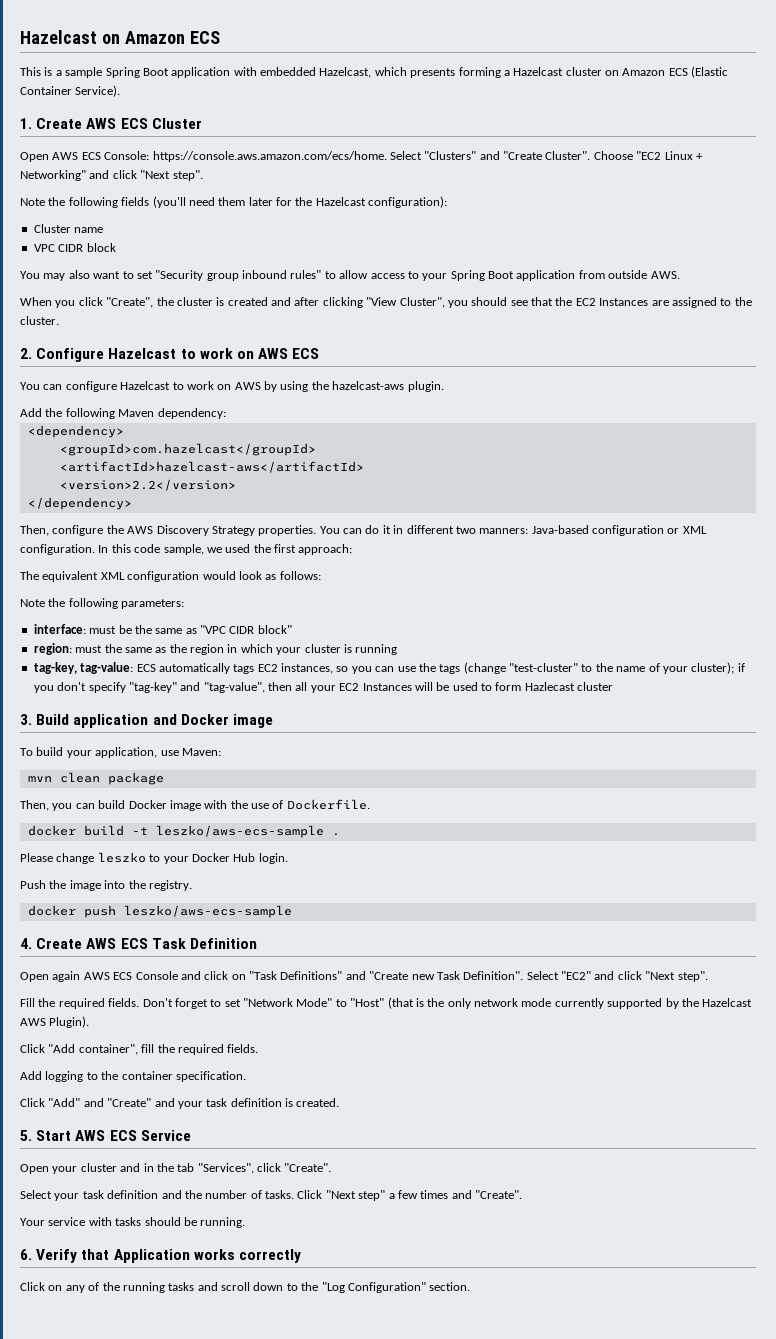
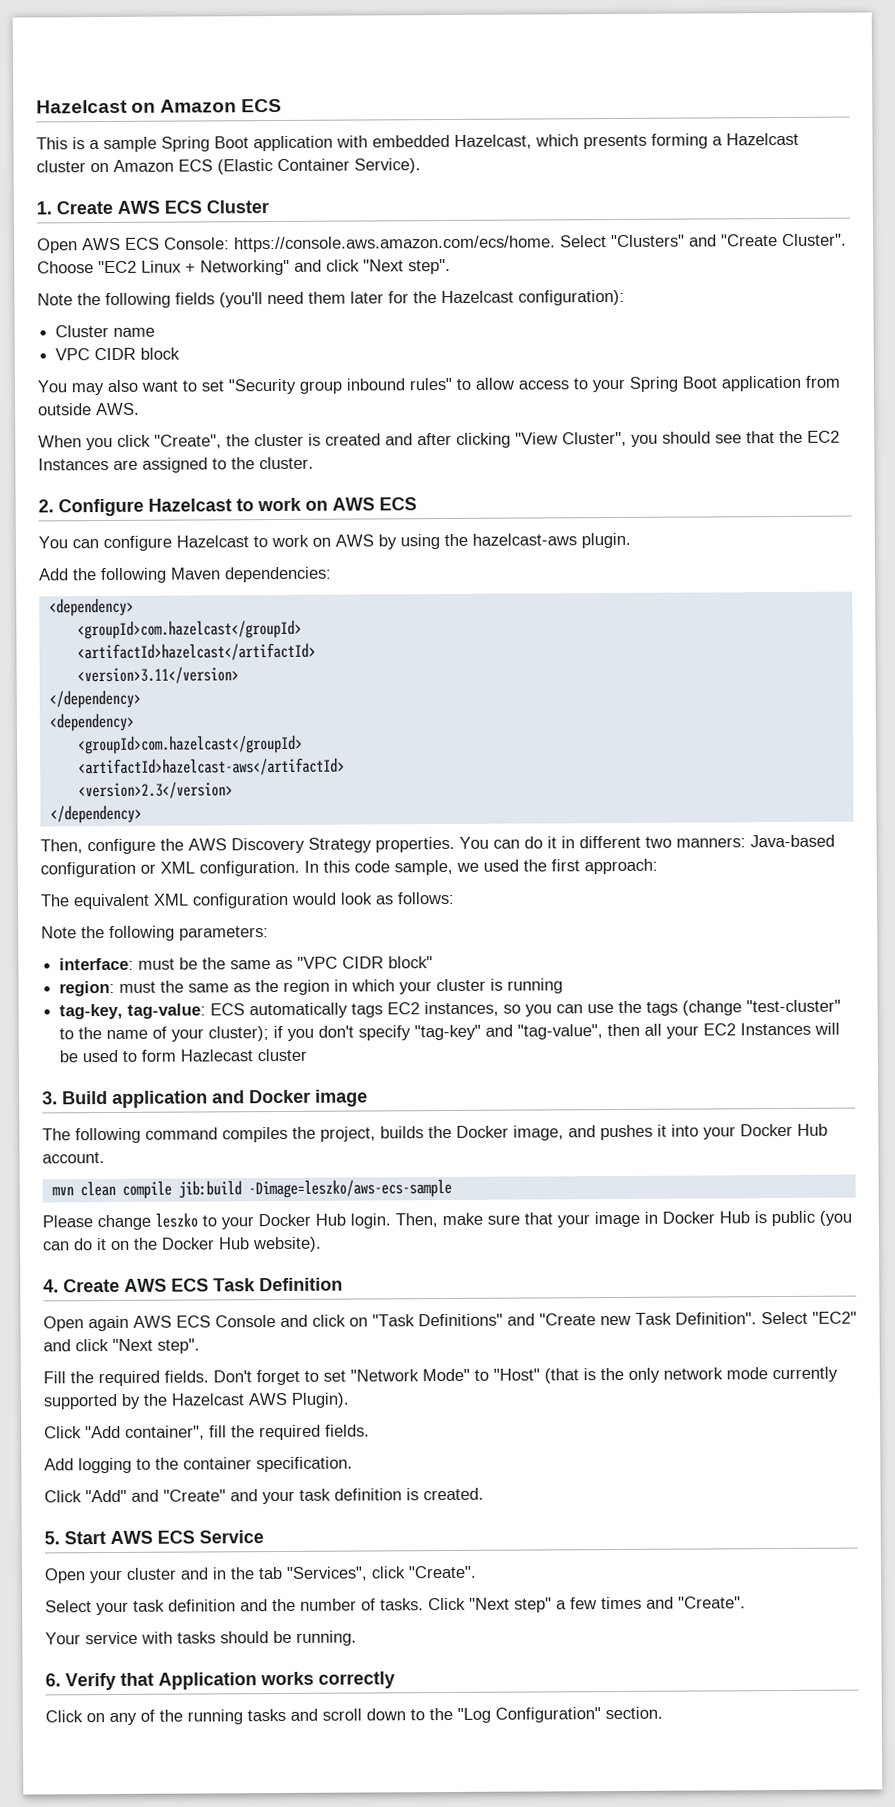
- Add the following Maven dependency:
+ Add the following Maven dependencies:
+ <dependency>
+ <groupId>com.hazelcast</groupId>
+ <artifactId>hazelcast</artifactId>
+ <version>3.11</version>
+ </dependency>
- <version>2.2</version>
+ <version>2.3</version>
- To build your application, use Maven:
- mvn clean package
- Then, you can build Docker image with the use of Dockerfile.
- docker build -t leszko/aws-ecs-sample .
+ The following command compiles the project, builds the Docker image, and pushes it into your Docker Hub account.
+ mvn clean compile jib:build -Dimage=leszko/aws-ecs-sample
- Please change leszko to your Docker Hub login.
- Push the image into the registry.
- docker push leszko/aws-ecs-sample
+ Please change leszko to your Docker Hub login. Then, make sure that your image in Docker Hub is public (you can do it on the Docker Hub website).

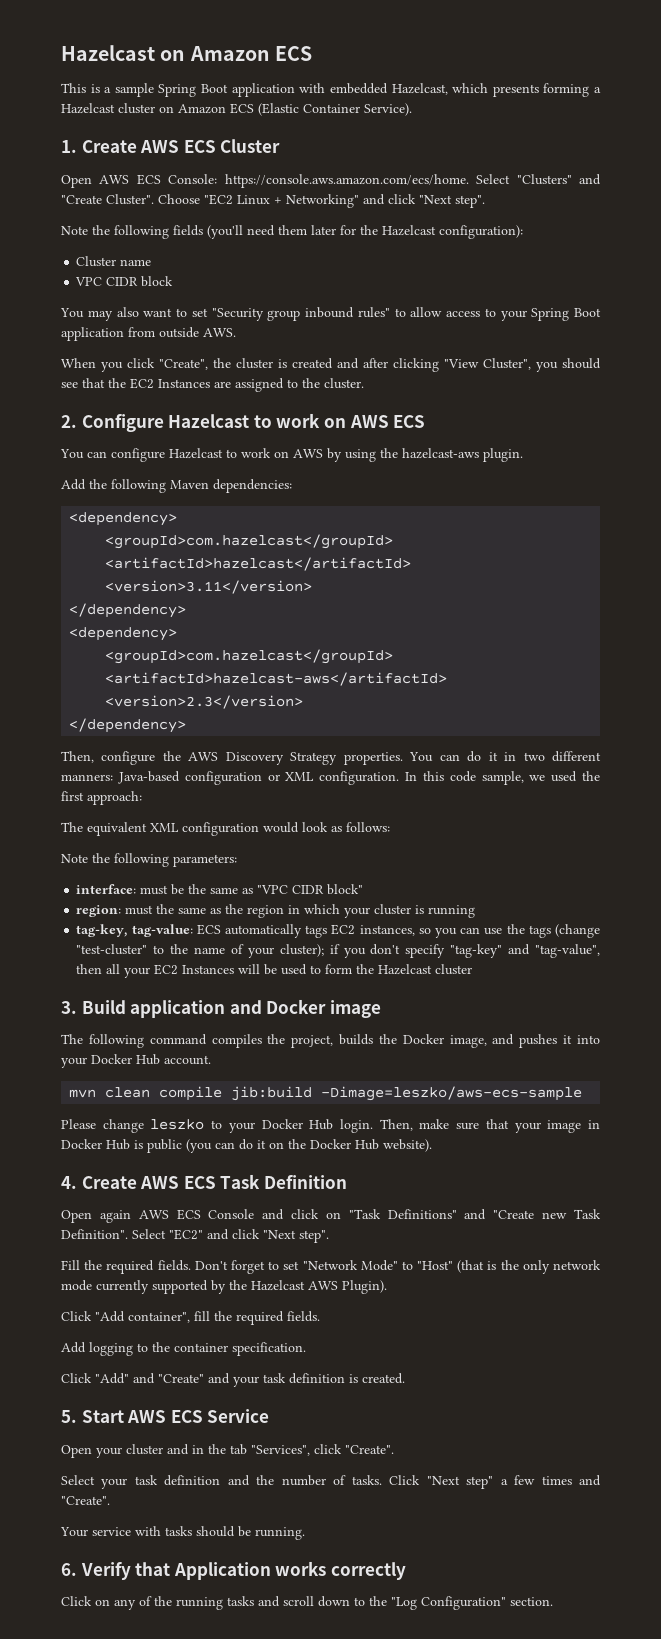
- You can do it in different two manners: Java-based configuration or XML configuration.
+ You can do it in two different manners: Java-based configuration or XML configuration.
- tag-key, tag-value: ECS automatically tags EC2 instances, so you can use the tags (change "test-cluster" to the name of your cluster); if you don't specify "tag-key" and "tag-value", then all your EC2 Instances will be used to form Hazlecast cluster
+ tag-key, tag-value: ECS automatically tags EC2 instances, so you can use the tags (change "test-cluster" to the name of your cluster); if you don't specify "tag-key" and "tag-value", then all your EC2 Instances will be used to form the Hazelcast cluster

